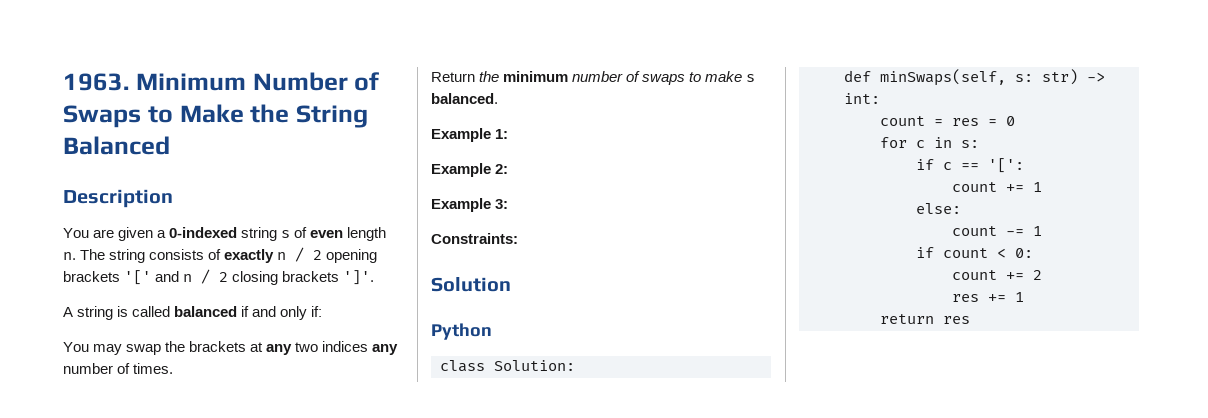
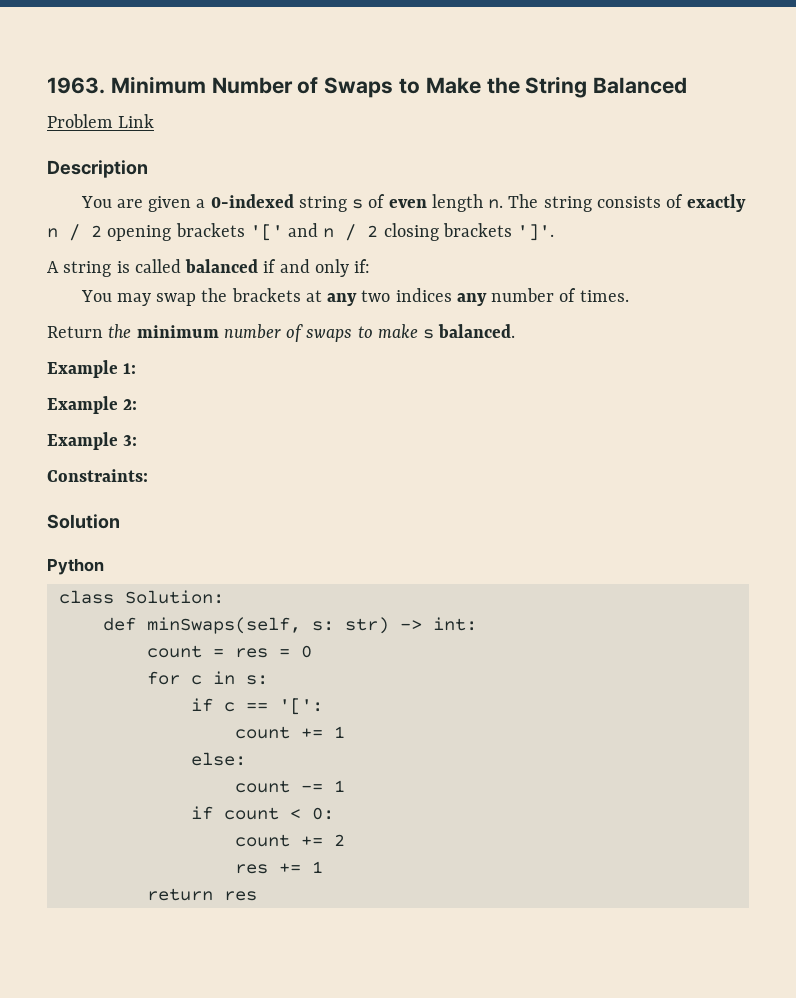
+ Problem Link

